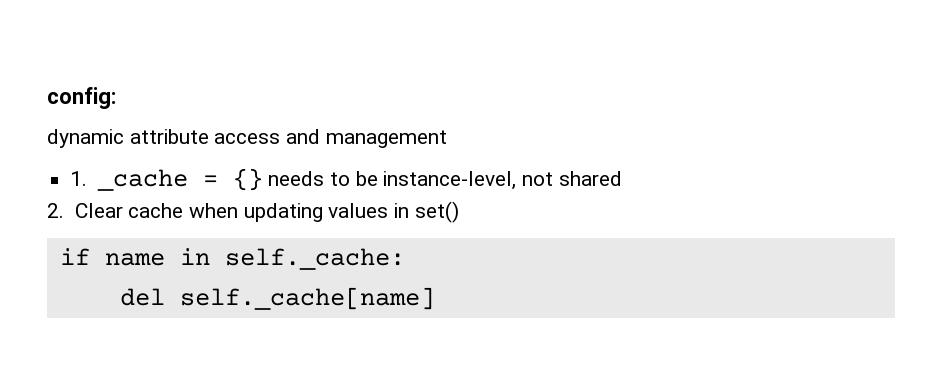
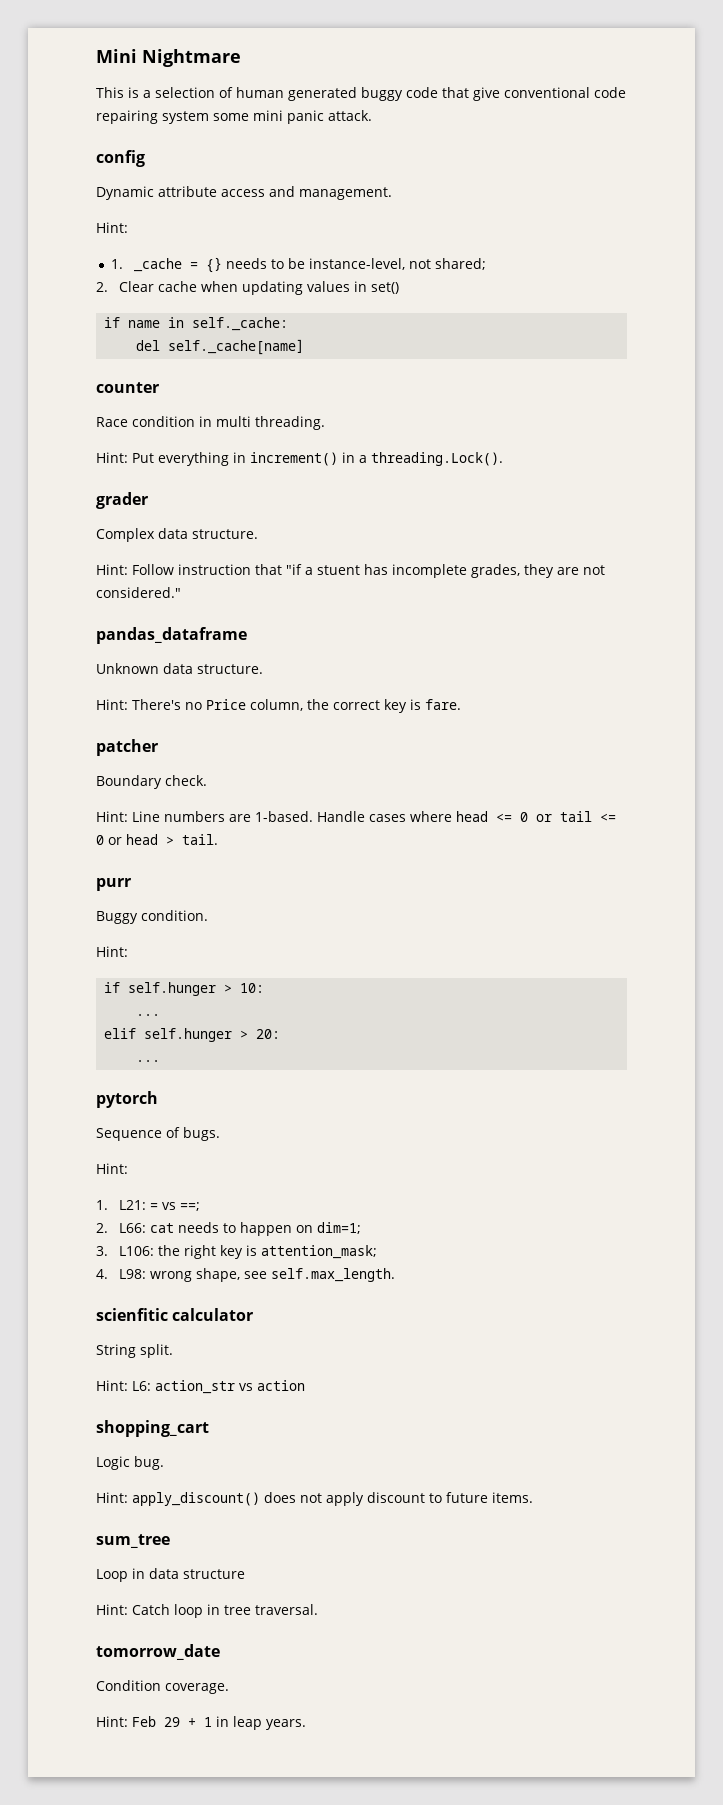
- config:
- dynamic attribute access and management
+ Mini Nightmare
+ This is a selection of human generated buggy code that give conventional code repairing system some mini panic attack.
+ config
+ Dynamic attribute access and management.
+ Hint:
- 1. _cache = {} needs to be instance-level, not shared
+ 1. _cache = {} needs to be instance-level, not shared;
+ counter
+ Race condition in multi threading.
+ Hint: Put everything in increment() in a threading.Lock().
+ grader
+ Complex data structure.
+ Hint: Follow instruction that "if a stuent has incomplete grades, they are not considered."
+ pandas_dataframe
+ Unknown data structure.
+ Hint: There's no Price column, the correct key is fare.
+ patcher
+ Boundary check.
+ Hint: Line numbers are 1-based. Handle cases where head <= 0 or tail <= 0 or head > tail.
+ purr
+ Buggy condition.
+ Hint:
+ if self.hunger > 10:
+ ...
+ elif self.hunger > 20:
+ ...
+ pytorch
+ Sequence of bugs.
+ Hint:
+ 1. L21: = vs ==;
+ 2. L66: cat needs to happen on dim=1;
+ 3. L106: the right key is attention_mask;
+ 4. L98: wrong shape, see self.max_length.
+ scienfitic calculator
+ String split.
+ Hint: L6: action_str vs action
+ shopping_cart
+ Logic bug.
+ Hint: apply_discount() does not apply discount to future items.
+ sum_tree
+ Loop in data structure
+ Hint: Catch loop in tree traversal.
+ tomorrow_date
+ Condition coverage.
+ Hint: Feb 29 + 1 in leap years.

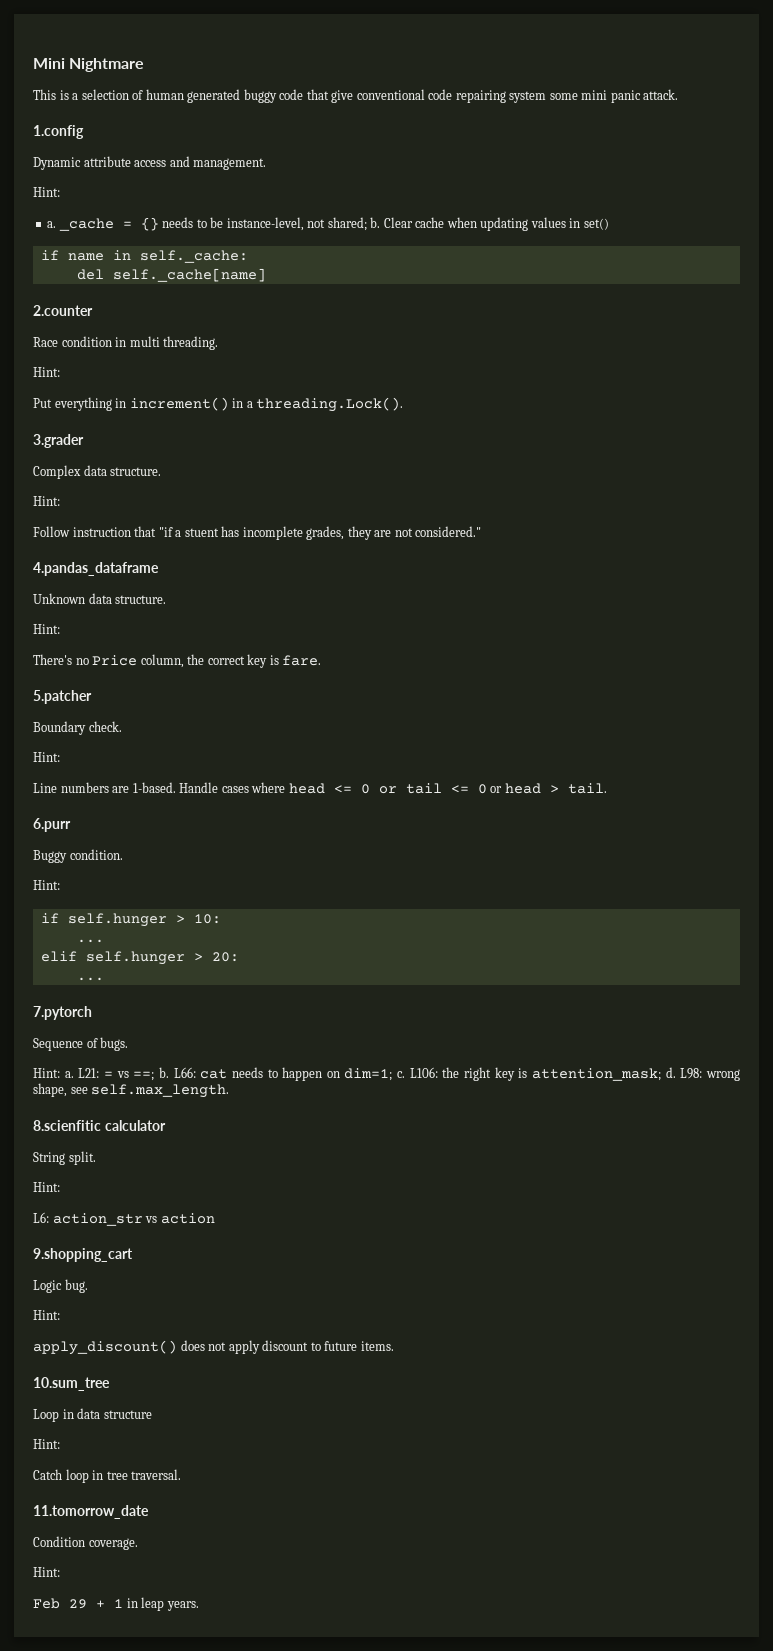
- config
+ 1.config
- 1. _cache = {} needs to be instance-level, not shared;
- 2. Clear cache when updating values in set()
+ a. _cache = {} needs to be instance-level, not shared; b. Clear cache when updating values in set()
- counter
+ 2.counter
  Race condition in multi threading.
- Hint: Put everything in increment() in a threading.Lock().
+ Hint:
+ Put everything in increment() in a threading.Lock().
- grader
+ 3.grader
  Complex data structure.
- Hint: Follow instruction that "if a stuent has incomplete grades, they are not considered."
+ Hint:
+ Follow instruction that "if a stuent has incomplete grades, they are not considered."
- pandas_dataframe
+ 4.pandas_dataframe
  Unknown data structure.
- Hint: There's no Price column, the correct key is fare.
+ Hint:
+ There's no Price column, the correct key is fare.
- patcher
+ 5.patcher
  Boundary check.
- Hint: Line numbers are 1-based.
+ Hint:
+ Line numbers are 1-based.
- purr
+ 6.purr
- pytorch
+ 7.pytorch
  Sequence of bugs.
- Hint:
- 1. L21: = vs ==;
- 2. L66: cat needs to happen on dim=1;
- 3. L106: the right key is attention_mask;
- 4. L98: wrong shape, see self.max_length.
+ Hint: a. L21: = vs ==; b. L66: cat needs to happen on dim=1; c. L106: the right key is attention_mask; d. L98: wrong shape, see self.max_length.
- scienfitic calculator
+ 8.scienfitic calculator
  String split.
- Hint: L6: action_str vs action
+ Hint:
+ L6: action_str vs action
- shopping_cart
+ 9.shopping_cart
  Logic bug.
- Hint: apply_discount() does not apply discount to future items.
+ Hint:
+ apply_discount() does not apply discount to future items.
- sum_tree
+ 10.sum_tree
  Loop in data structure
- Hint: Catch loop in tree traversal.
+ Hint:
+ Catch loop in tree traversal.
- tomorrow_date
+ 11.tomorrow_date
  Condition coverage.
- Hint: Feb 29 + 1 in leap years.
+ Hint:
+ Feb 29 + 1 in leap years.

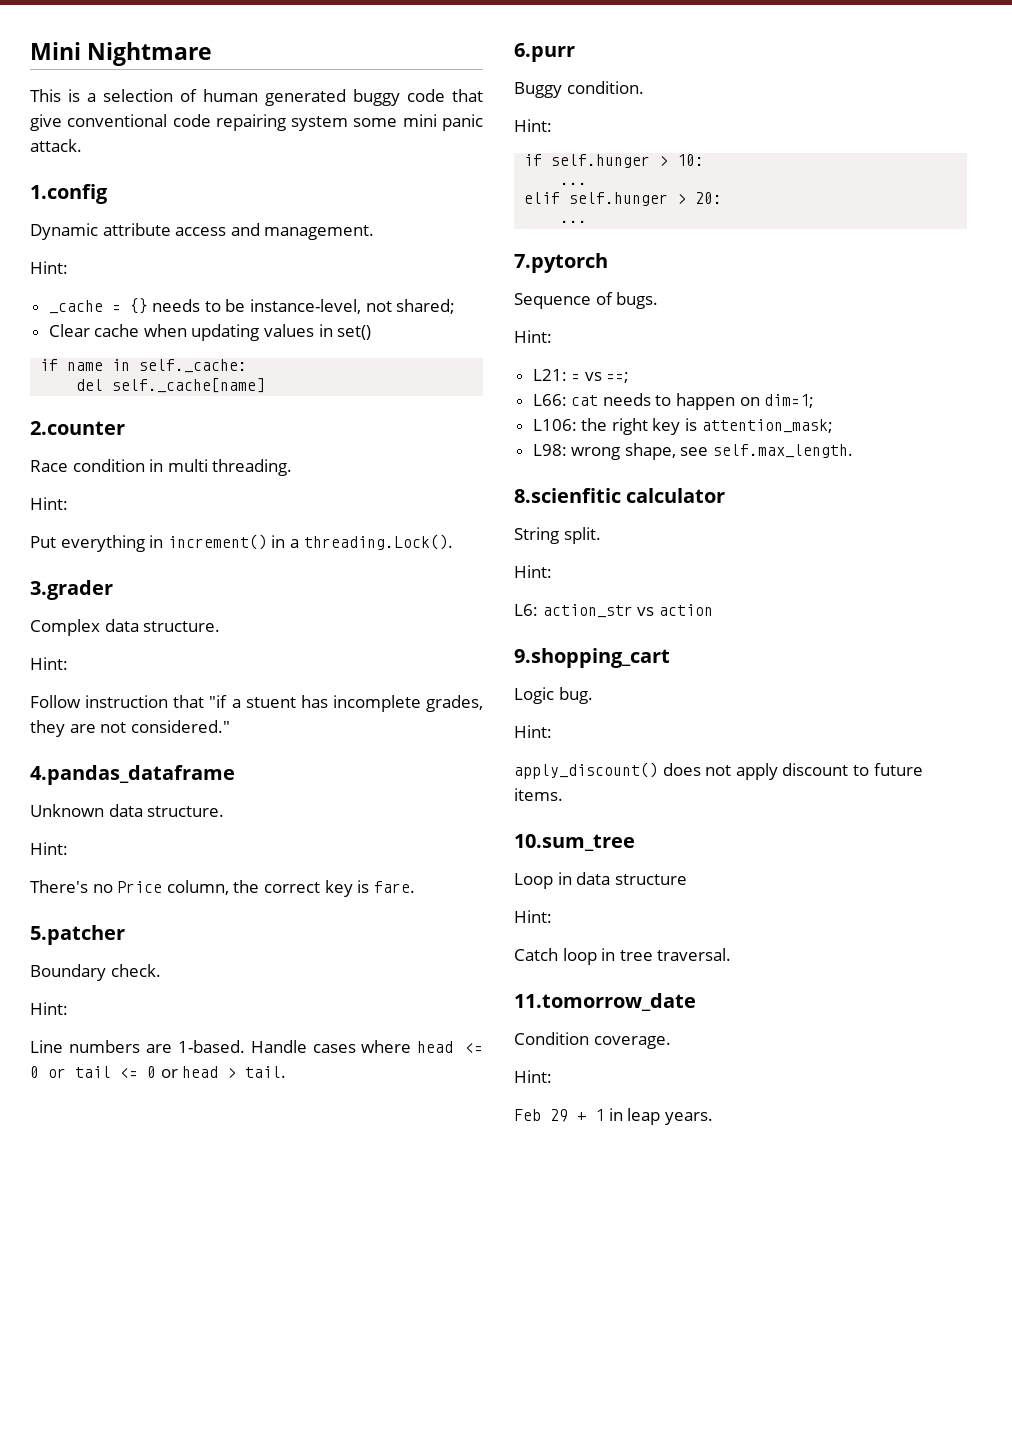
  Dynamic attribute access and management.
  Hint:
- a. _cache = {} needs to be instance-level, not shared; b. Clear cache when updating values in set()
+ _cache = {} needs to be instance-level, not shared;
+ Clear cache when updating values in set()
  Sequence of bugs.
- Hint: a. L21: = vs ==; b. L66: cat needs to happen on dim=1; c. L106: the right key is attention_mask; d. L98: wrong shape, see self.max_length.
+ Hint:
+ L21: = vs ==;
+ L66: cat needs to happen on dim=1;
+ L106: the right key is attention_mask;
+ L98: wrong shape, see self.max_length.

